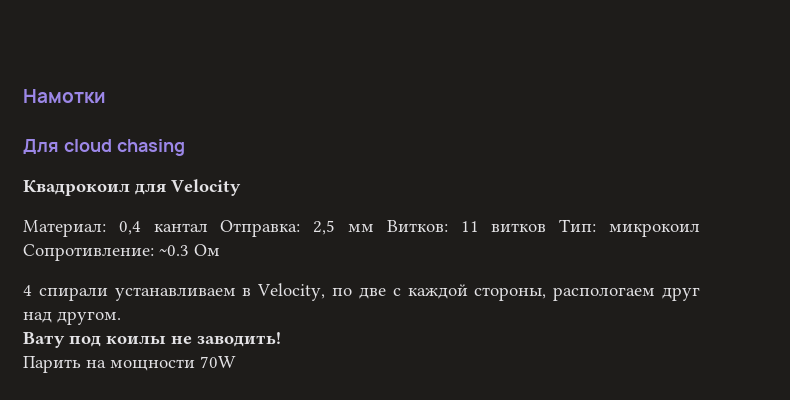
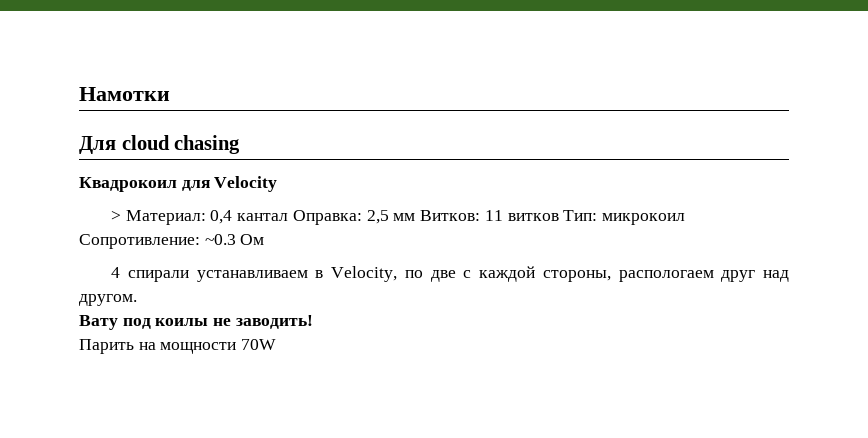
- Материал: 0,4 кантал Отправка: 2,5 мм Витков: 11 витков Тип: микрокоил Сопротивление: ~0.3 Ом
+ > Материал: 0,4 кантал Оправка: 2,5 мм Витков: 11 витков Тип: микрокоил Сопротивление: ~0.3 Ом

